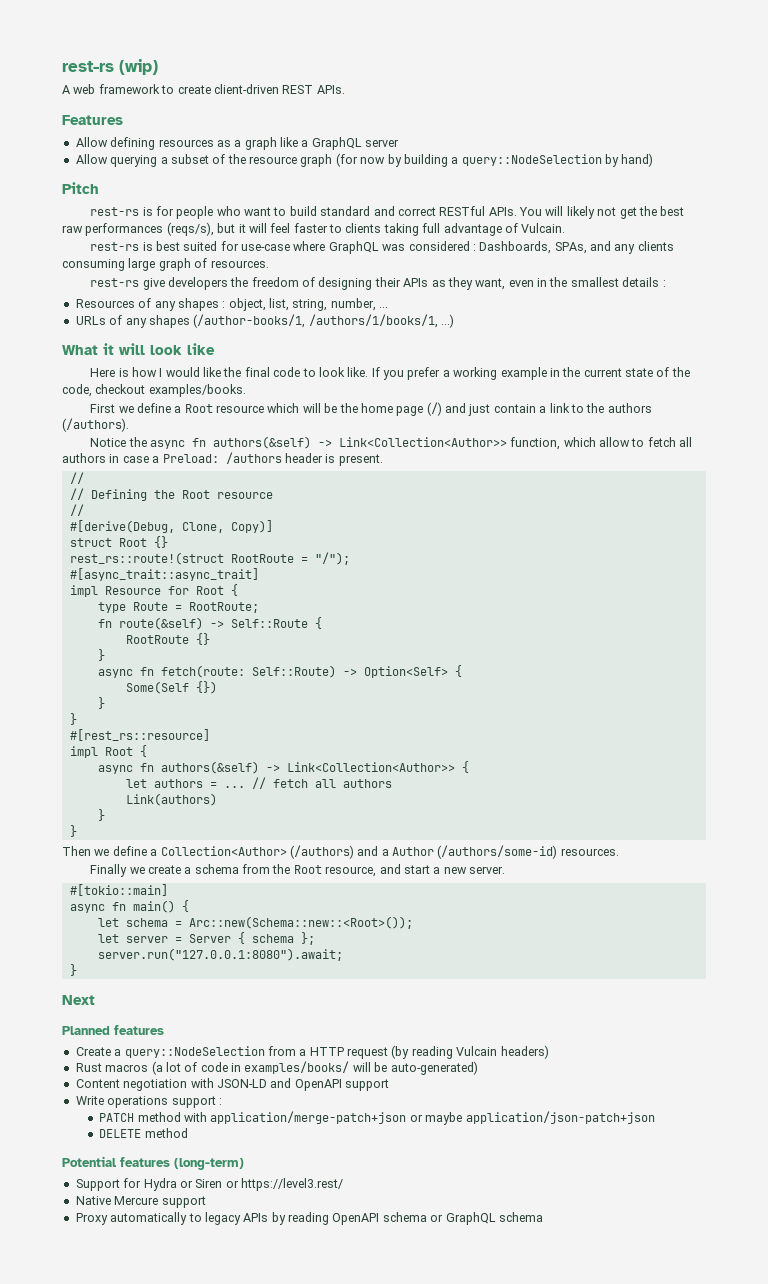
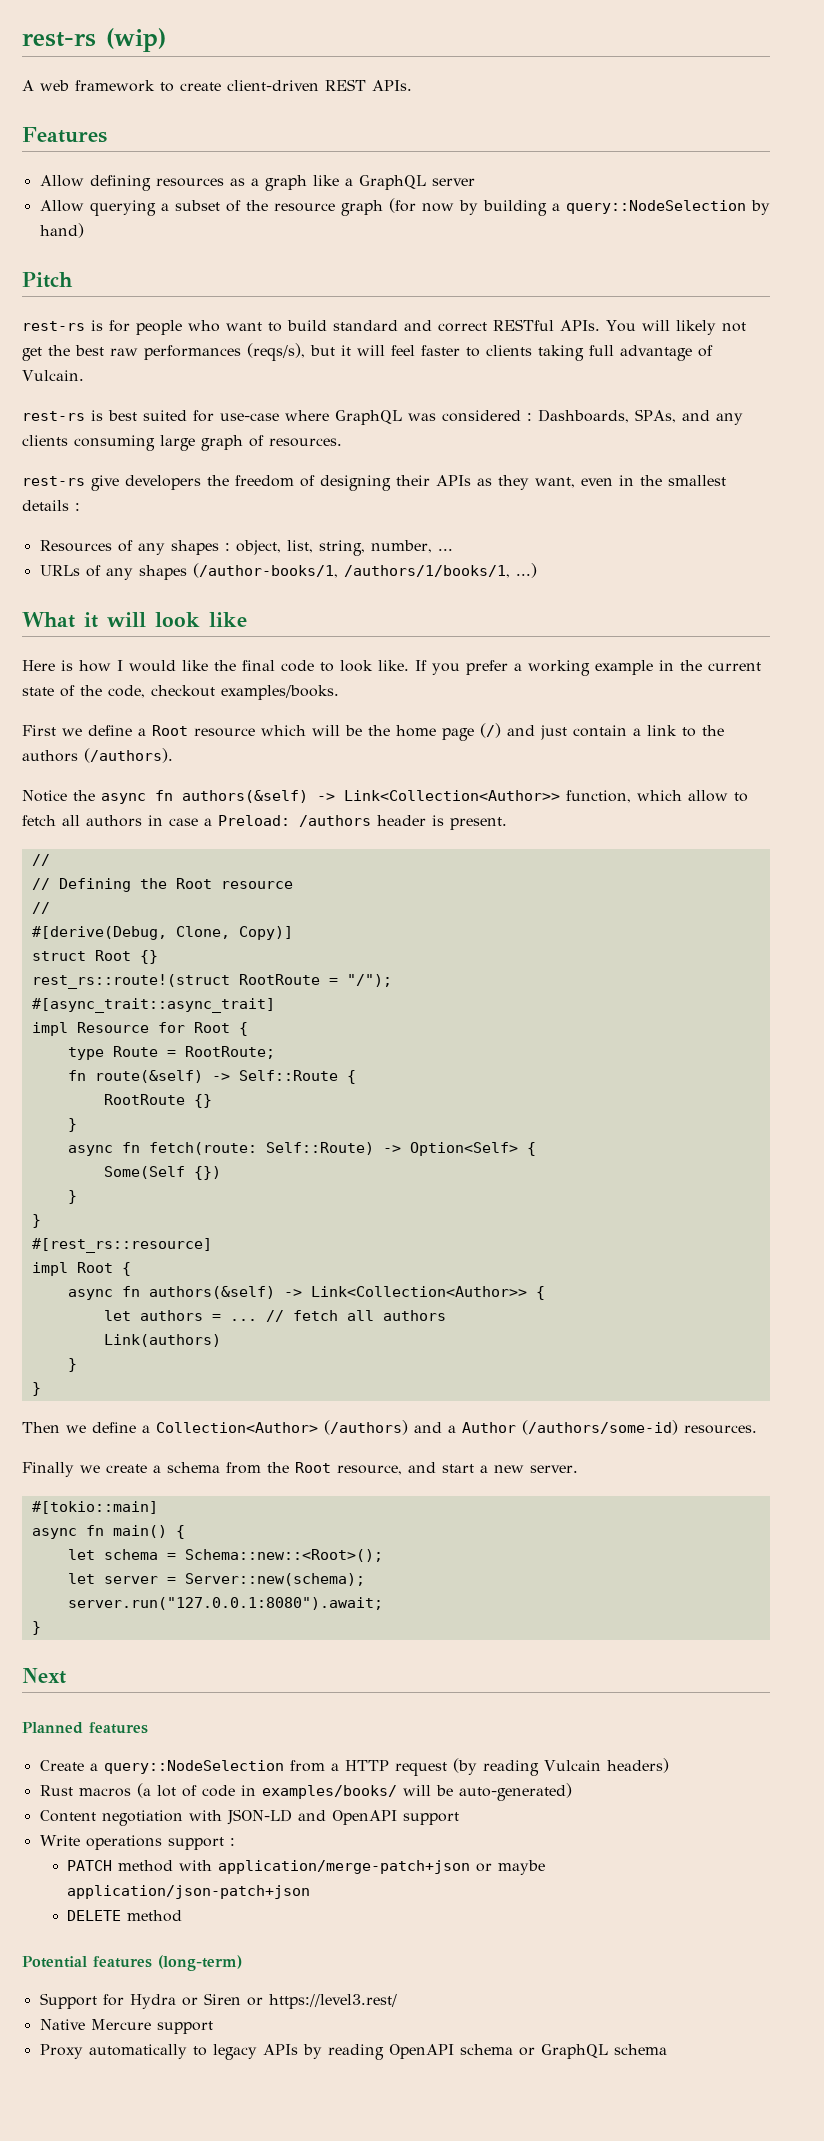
- let schema = Arc::new(Schema::new::<Root>());
+ let schema = Schema::new::<Root>();
- let server = Server { schema };
+ let server = Server::new(schema);

